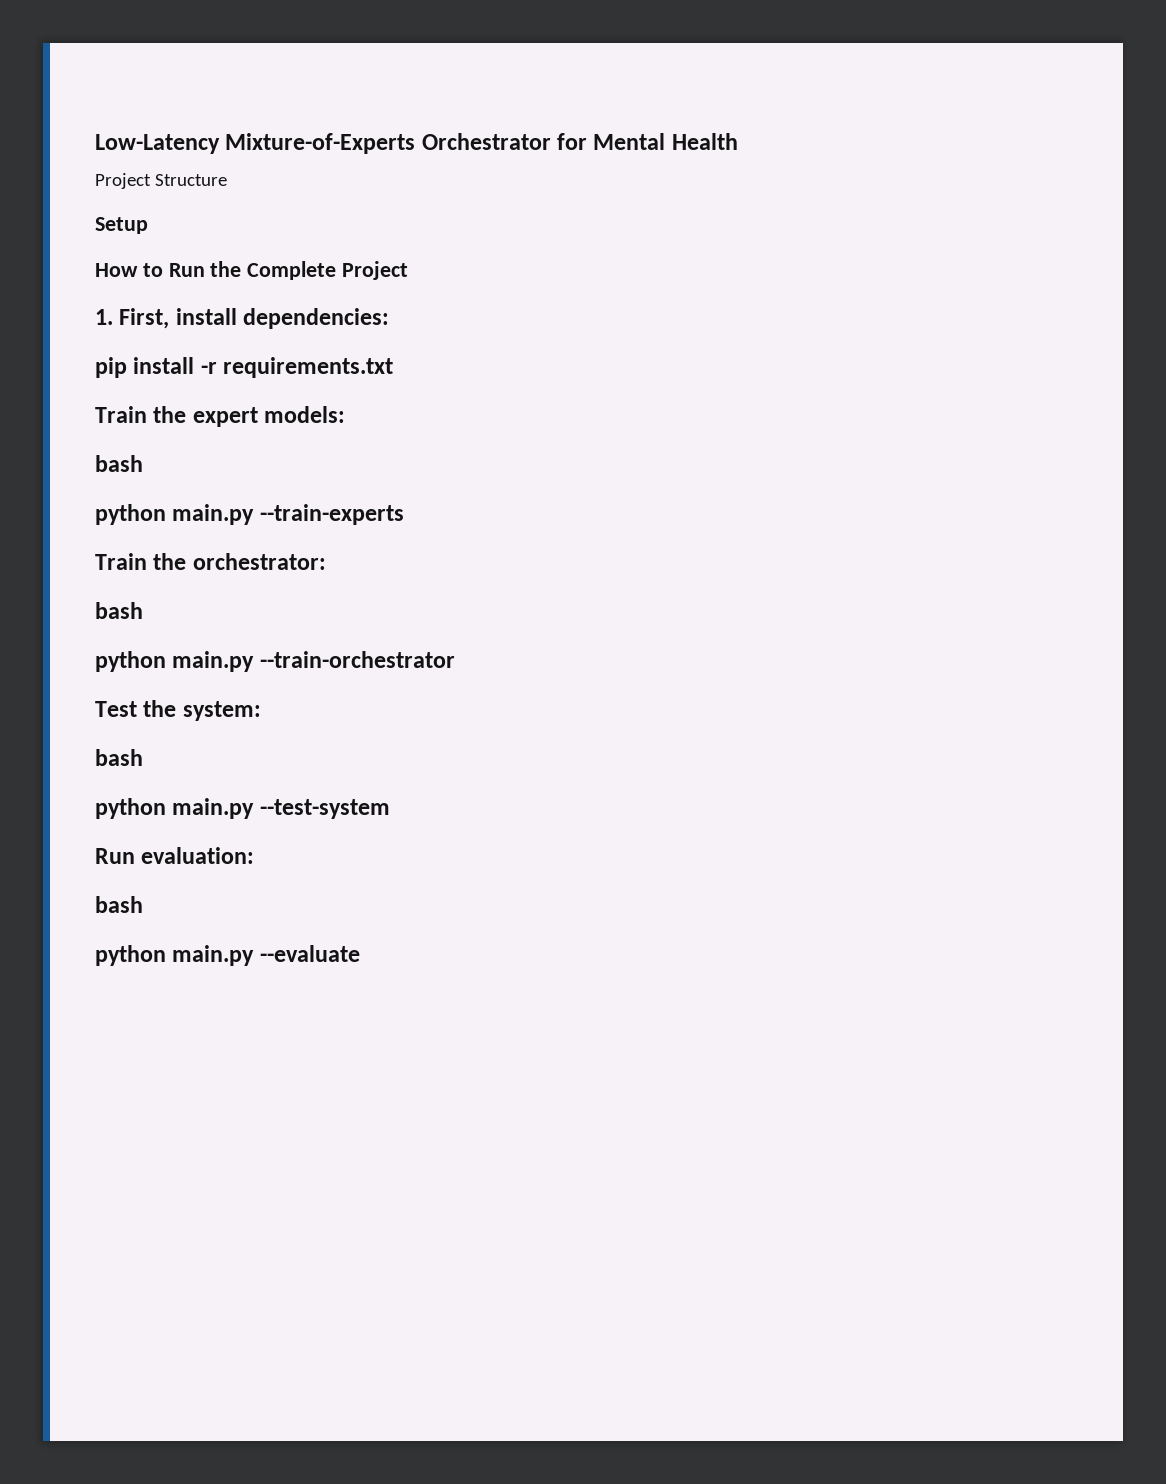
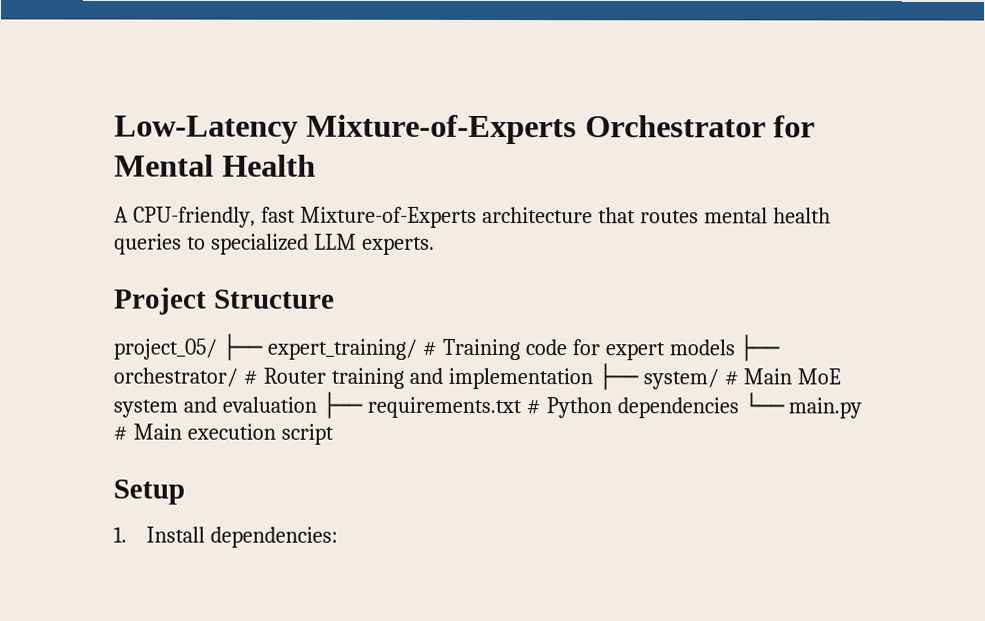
+ A CPU-friendly, fast Mixture-of-Experts architecture that routes mental health queries to specialized LLM experts.
  Project Structure
+ project_05/ ├── expert_training/ # Training code for expert models ├── orchestrator/ # Router training and implementation ├── system/ # Main MoE system and evaluation ├── requirements.txt # Python dependencies └── main.py # Main execution script
  Setup
- How to Run the Complete Project
- 1. First, install dependencies:
- pip install -r requirements.txt
- Train the expert models:
- bash
- python main.py --train-experts
- Train the orchestrator:
- bash
- python main.py --train-orchestrator
- Test the system:
- bash
- python main.py --test-system
- Run evaluation:
- bash
- python main.py --evaluate
+ 1. Install dependencies:

